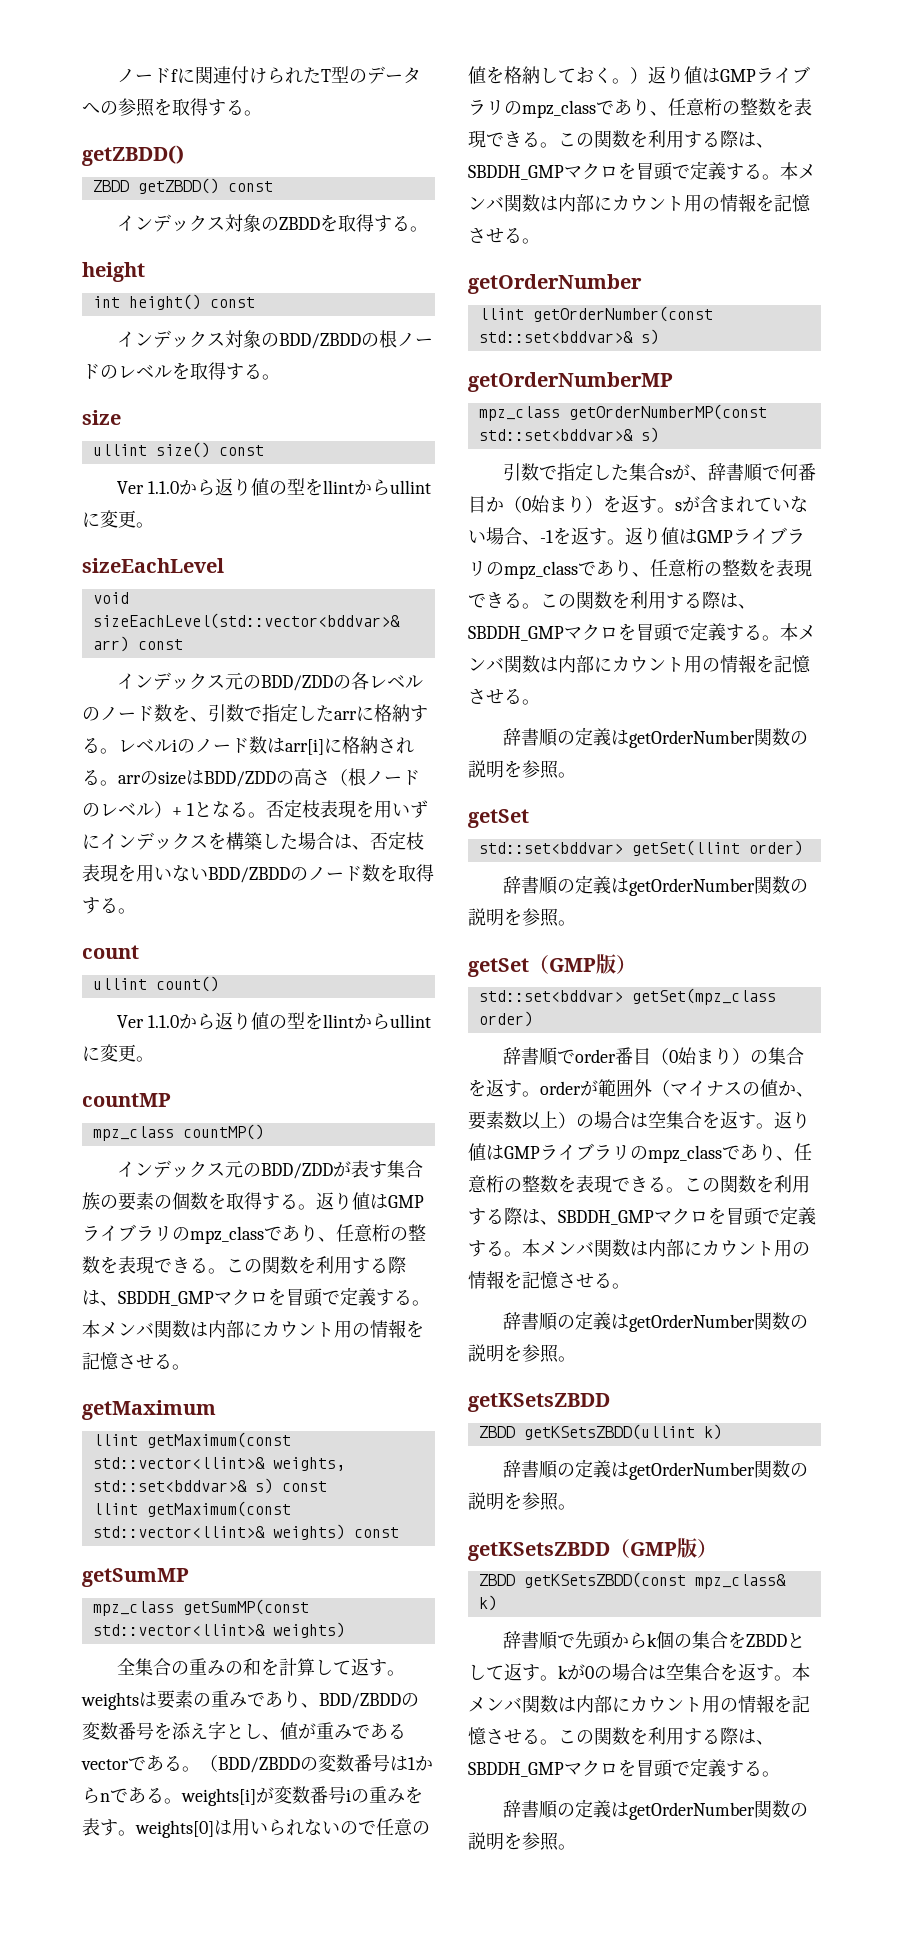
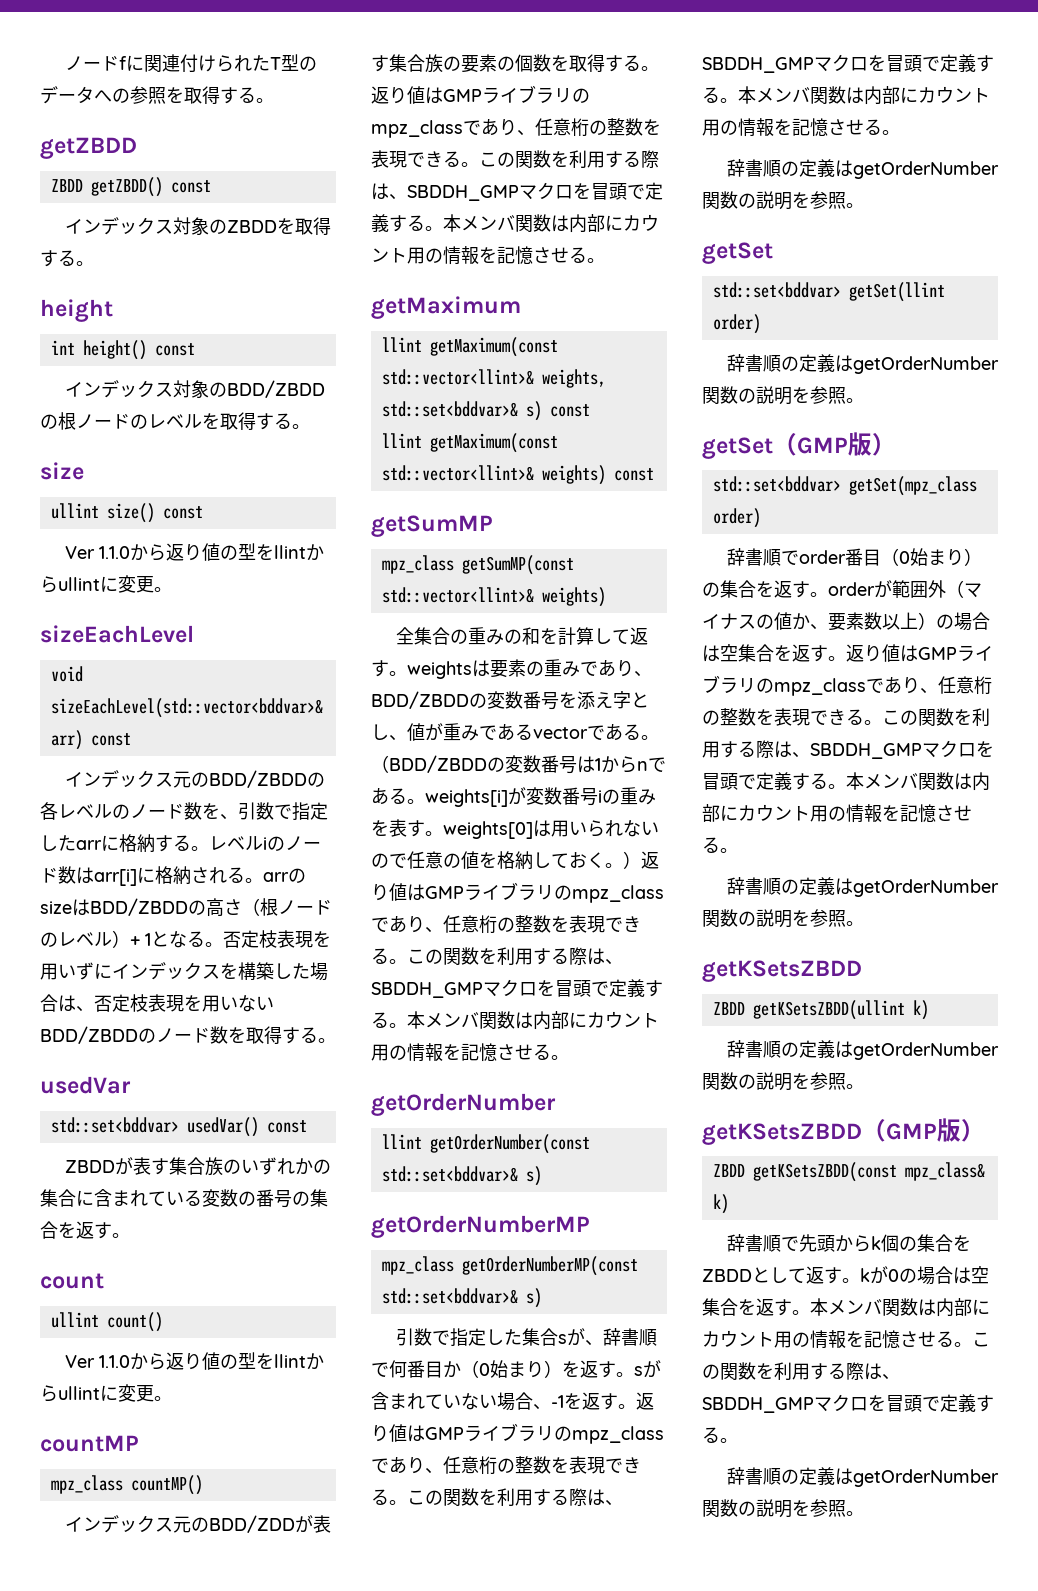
  ノードfに関連付けられたT型のデータへの参照を取得する。
- getZBDD()
+ getZBDD
- インデックス元のBDD/ZDDの各レベルのノード数を、引数で指定したarrに格納する。
+ インデックス元のBDD/ZBDDの各レベルのノード数を、引数で指定したarrに格納する。
- レベルiのノード数はarr[i]に格納される。arrのsizeはBDD/ZDDの高さ（根ノードのレベル）+ 1となる。
+ レベルiのノード数はarr[i]に格納される。arrのsizeはBDD/ZBDDの高さ（根ノードのレベル）+ 1となる。
+ usedVar
+ std::set<bddvar> usedVar() const
+ ZBDDが表す集合族のいずれかの集合に含まれている変数の番号の集合を返す。

